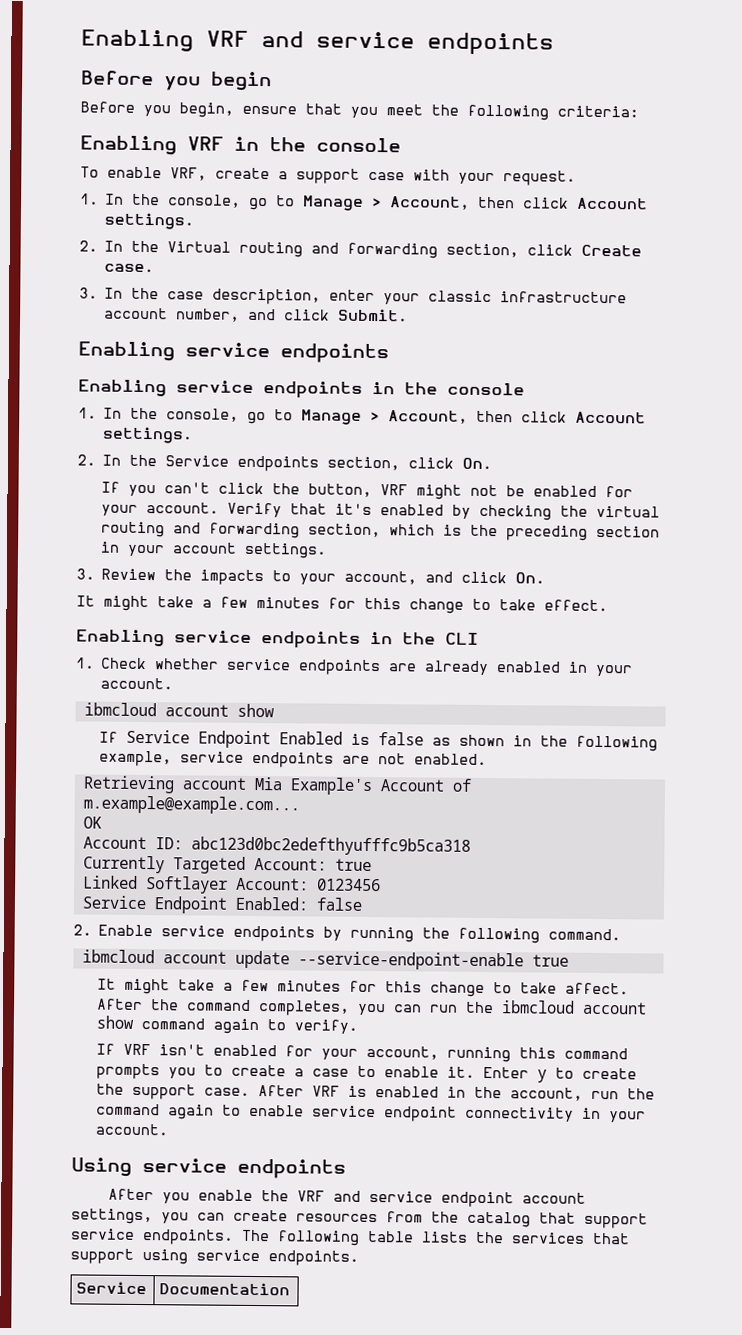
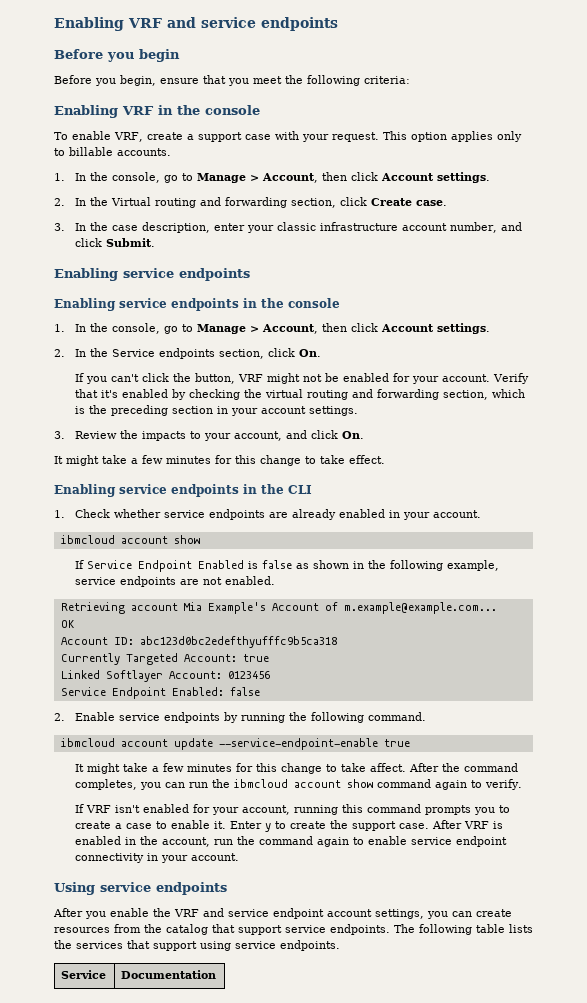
+ This option applies only to billable accounts.

